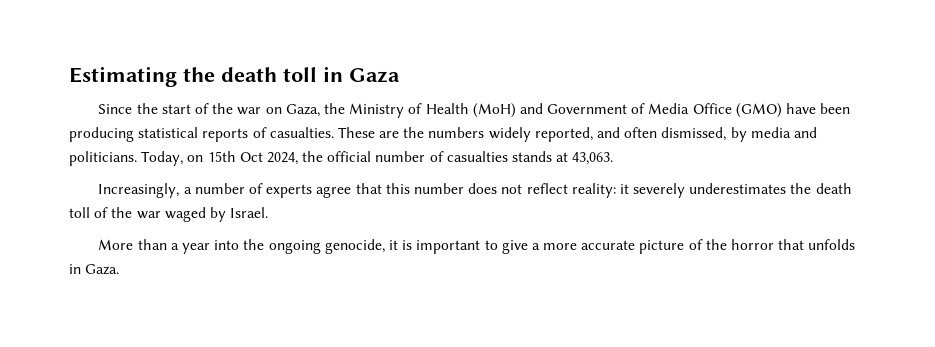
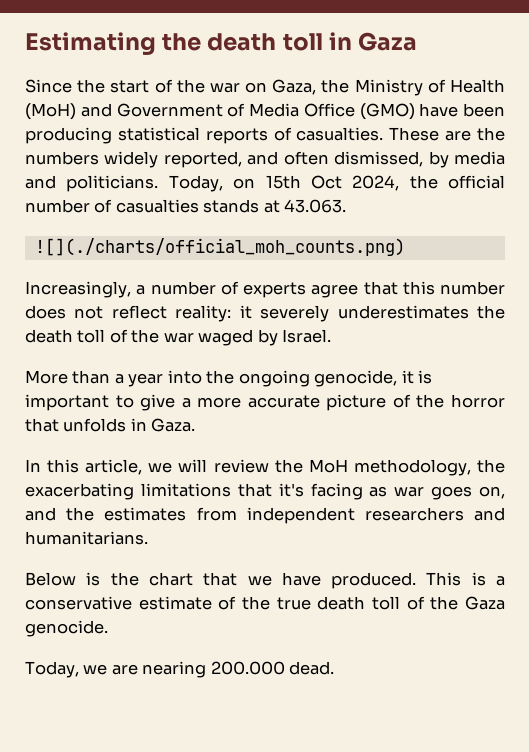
- Today, on 15th Oct 2024, the official number of casualties stands at 43,063.
+ Today, on 15th Oct 2024, the official number of casualties stands at 43.063.
+ ![](./charts/official_moh_counts.png)
+ In this article, we will review the MoH methodology, the exacerbating limitations that it's facing as war goes on, and the estimates from independent researchers and humanitarians.
+ Below is the chart that we have produced. This is a conservative estimate of the true death toll of the Gaza genocide.
+ Today, we are nearing 200.000 dead.

